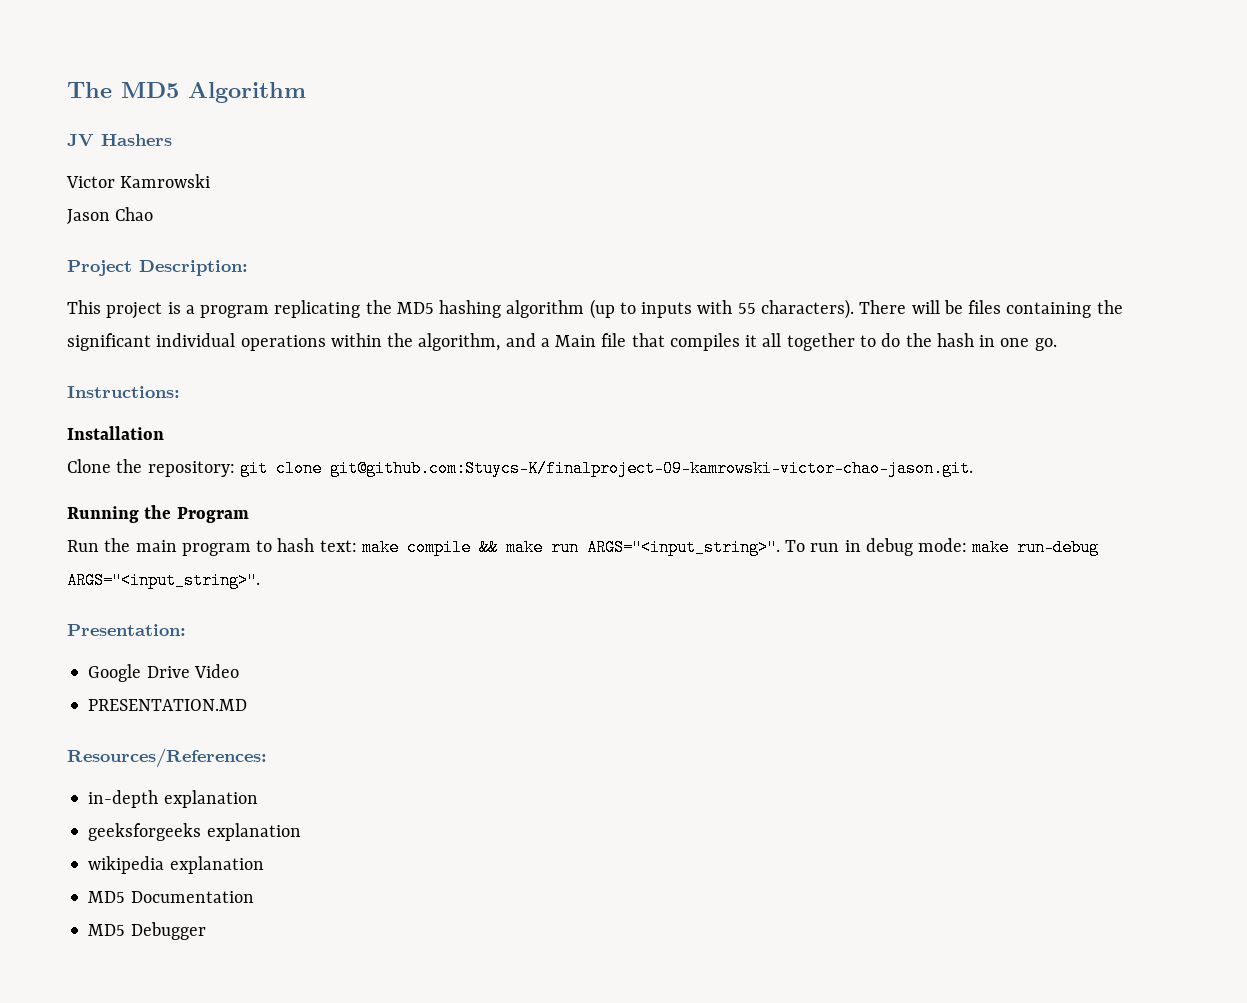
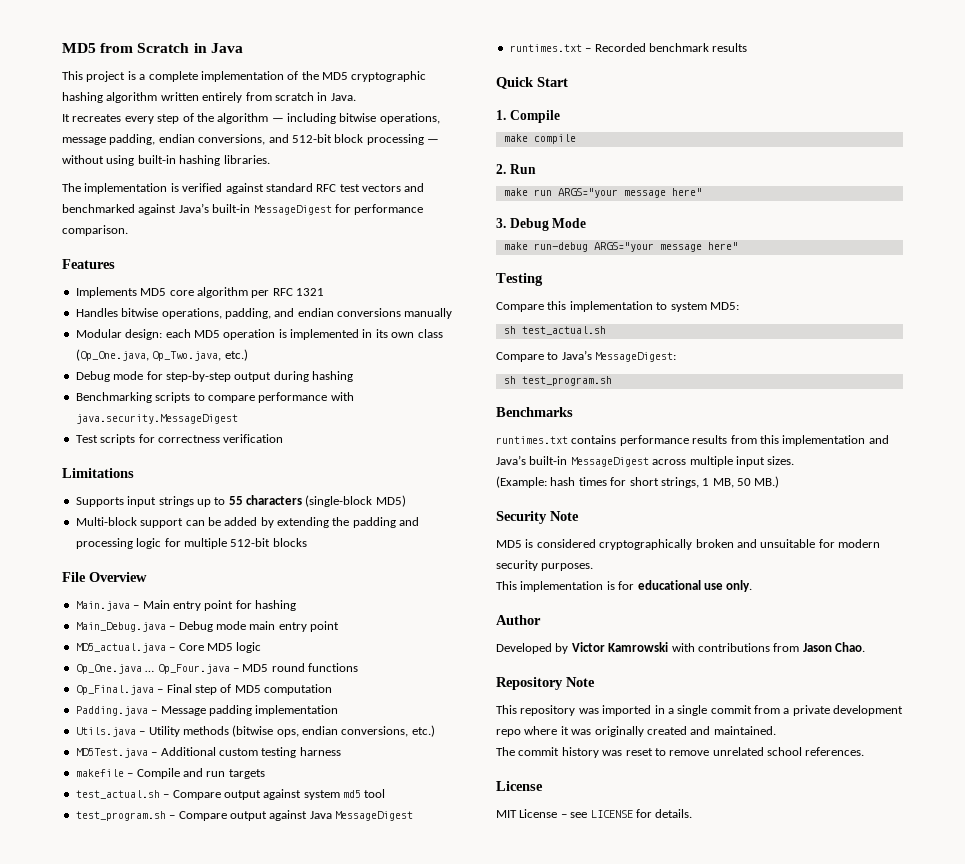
- The MD5 Algorithm
- JV Hashers
- Victor Kamrowski
- Jason Chao
- Project Description:
+ MD5 from Scratch in Java
- This project is a program replicating the MD5 hashing algorithm (up to inputs with 55 characters). There will be files containing the significant individual operations within the algorithm, and a Main file that compiles it all together to do the hash in one go.
- Instructions:
- Installation
- Clone the repository: git clone git@github.com:Stuycs-K/finalproject-09-kamrowski-victor-chao-jason.git.
- Running the Program
- Run the main program to hash text: make compile && make run ARGS="<input_string>". To run in debug mode: make run-debug ARGS="<input_string>".
- Presentation:
- Google Drive Video
- PRESENTATION.MD
- Resources/References:
- in-depth explanation
- geeksforgeeks explanation
- wikipedia explanation
- MD5 Documentation
- MD5 Debugger
+ This project is a complete implementation of the MD5 cryptographic hashing algorithm written entirely from scratch in Java.
+ It recreates every step of the algorithm — including bitwise operations, message padding, endian conversions, and 512-bit block processing — without using built-in hashing libraries.
+ The implementation is verified against standard RFC test vectors and benchmarked against Java’s built-in MessageDigest for performance comparison.
+ Features
+ Implements MD5 core algorithm per RFC 1321
+ Handles bitwise operations, padding, and endian conversions manually
+ Modular design: each MD5 operation is implemented in its own class (Op_One.java, Op_Two.java, etc.)
+ Debug mode for step-by-step output during hashing
+ Benchmarking scripts to compare performance with java.security.MessageDigest
+ Test scripts for correctness verification
+ Limitations
+ Supports input strings up to 55 characters (single-block MD5)
+ Multi-block support can be added by extending the padding and processing logic for multiple 512-bit blocks
+ File Overview
+ Main.java – Main entry point for hashing
+ Main_Debug.java – Debug mode main entry point
+ MD5_actual.java – Core MD5 logic
+ Op_One.java … Op_Four.java – MD5 round functions
+ Op_Final.java – Final step of MD5 computation
+ Padding.java – Message padding implementation
+ Utils.java – Utility methods (bitwise ops, endian conversions, etc.)
+ MD5Test.java – Additional custom testing harness
+ makefile – Compile and run targets
+ test_actual.sh – Compare output against system md5 tool
+ test_program.sh – Compare output against Java MessageDigest
+ runtimes.txt – Recorded benchmark results
+ Quick Start
+ 1. Compile
+ make compile
+ 2. Run
+ make run ARGS="your message here"
+ 3. Debug Mode
+ make run-debug ARGS="your message here"
+ Testing
+ Compare this implementation to system MD5:
+ sh test_actual.sh
+ Compare to Java’s MessageDigest:
+ sh test_program.sh
+ Benchmarks
+ runtimes.txt contains performance results from this implementation and Java’s built-in MessageDigest across multiple input sizes.
+ (Example: hash times for short strings, 1 MB, 50 MB.)
+ Security Note
+ MD5 is considered cryptographically broken and unsuitable for modern security purposes.
+ This implementation is for educational use only.
+ Author
+ Developed by Victor Kamrowski with contributions from Jason Chao.
+ Repository Note
+ This repository was imported in a single commit from a private development repo where it was originally created and maintained.
+ The commit history was reset to remove unrelated school references.
+ License
+ MIT License – see LICENSE for details.

